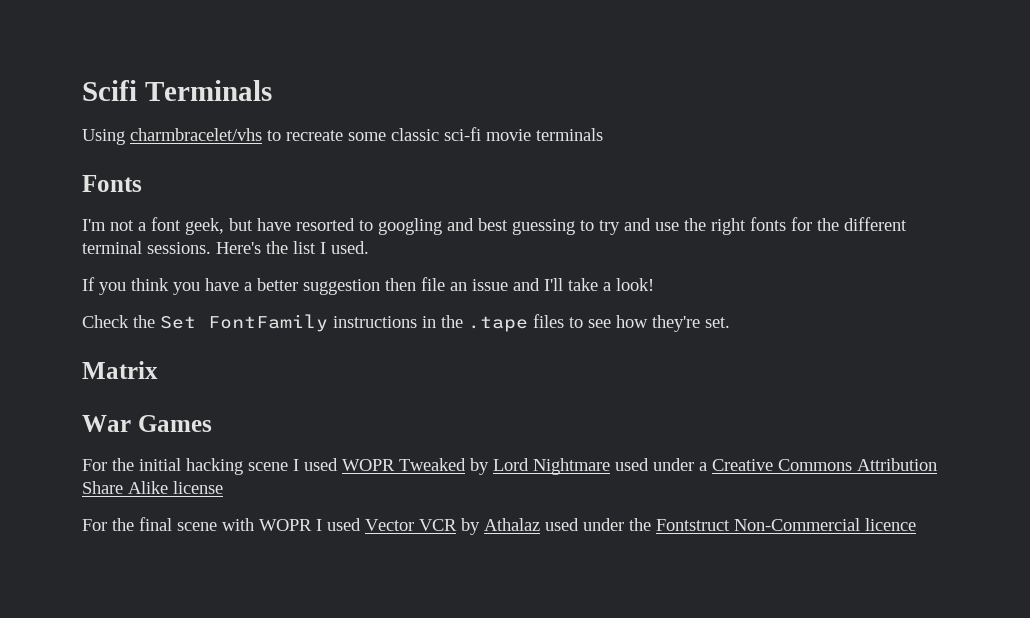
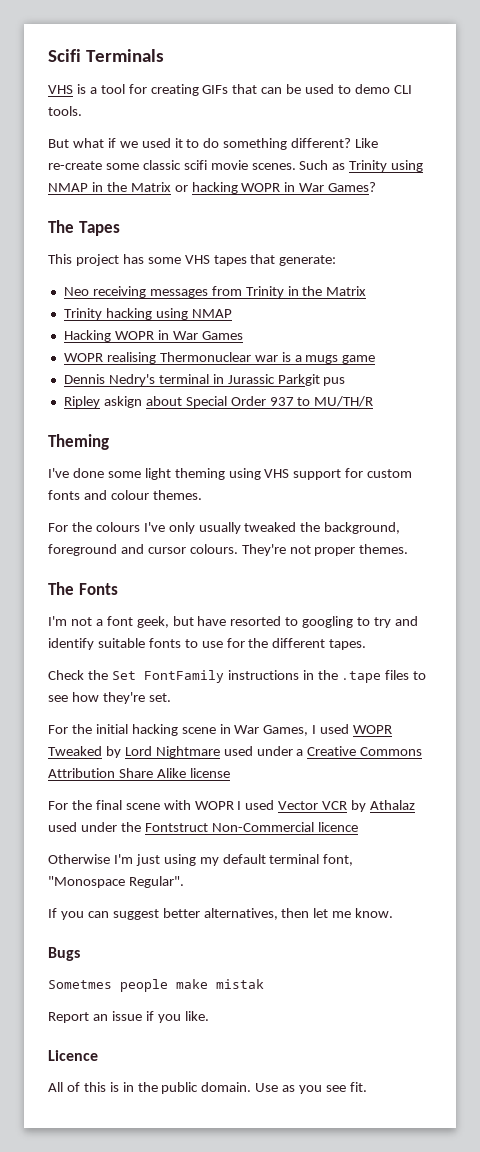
- Using charmbracelet/vhs to recreate some classic sci-fi movie terminals
- Fonts
+ VHS is a tool for creating GIFs that can be used to demo CLI tools.
+ But what if we used it to do something different? Like re-create some classic scifi movie scenes. Such as Trinity using NMAP in the Matrix or hacking WOPR in War Games?
+ The Tapes
+ This project has some VHS tapes that generate:
+ Neo receiving messages from Trinity in the Matrix
+ Trinity hacking using NMAP
+ Hacking WOPR in War Games
+ WOPR realising Thermonuclear war is a mugs game
+ Dennis Nedry's terminal in Jurassic Parkgit pus
+ Ripley askign about Special Order 937 to MU/TH/R
+ Theming
+ I've done some light theming using VHS support for custom fonts and colour themes.
+ For the colours I've only usually tweaked the background, foreground and cursor colours. They're not proper themes.
+ The Fonts
- I'm not a font geek, but have resorted to googling and best guessing to try and use the right fonts for the different terminal sessions. Here's the list I used.
- If you think you have a better suggestion then file an issue and I'll take a look!
+ I'm not a font geek, but have resorted to googling to try and identify suitable fonts to use for the different tapes.
- Matrix
- War Games
- For the initial hacking scene I used WOPR Tweaked by Lord Nightmare used under a Creative Commons Attribution Share Alike license
+ For the initial hacking scene in War Games, I used WOPR Tweaked by Lord Nightmare used under a Creative Commons Attribution Share Alike license
+ Otherwise I'm just using my default terminal font, "Monospace Regular".
+ If you can suggest better alternatives, then let me know.
+ Bugs
+ Sometmes people make mistak
+ Report an issue if you like.
+ Licence
+ All of this is in the public domain. Use as you see fit.

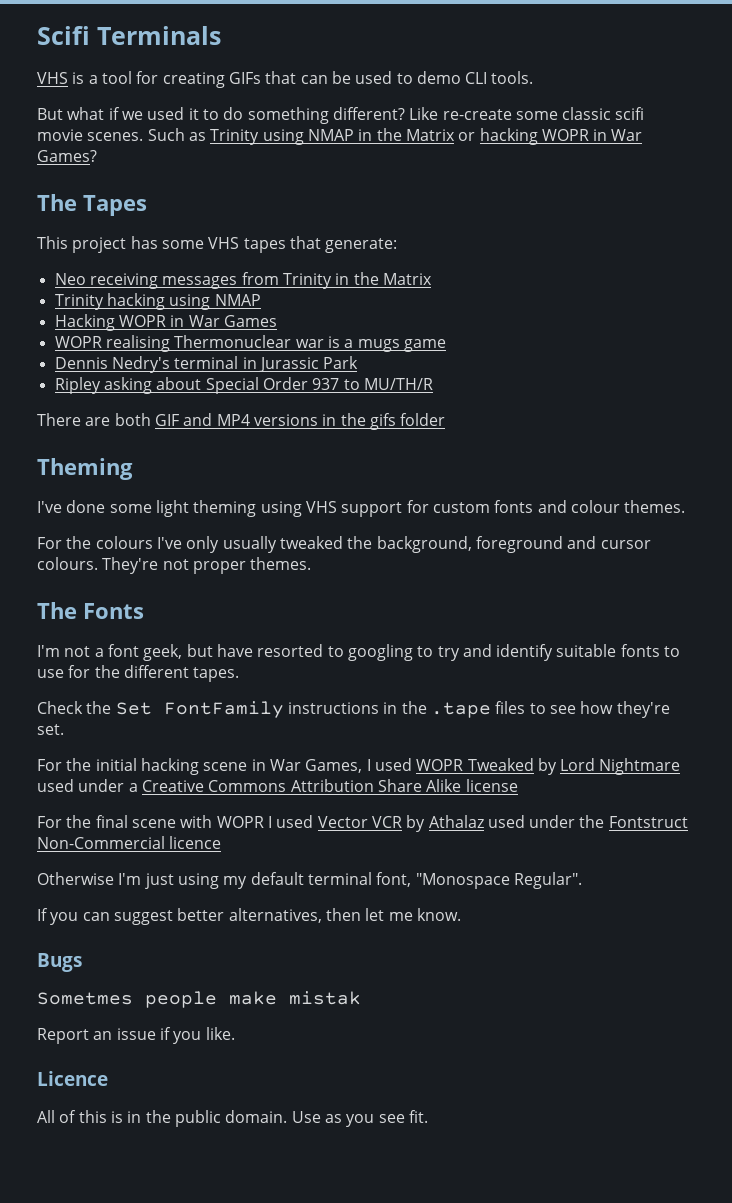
- Dennis Nedry's terminal in Jurassic Parkgit pus
+ Dennis Nedry's terminal in Jurassic Park
- Ripley askign about Special Order 937 to MU/TH/R
+ Ripley asking about Special Order 937 to MU/TH/R
+ There are both GIF and MP4 versions in the gifs folder

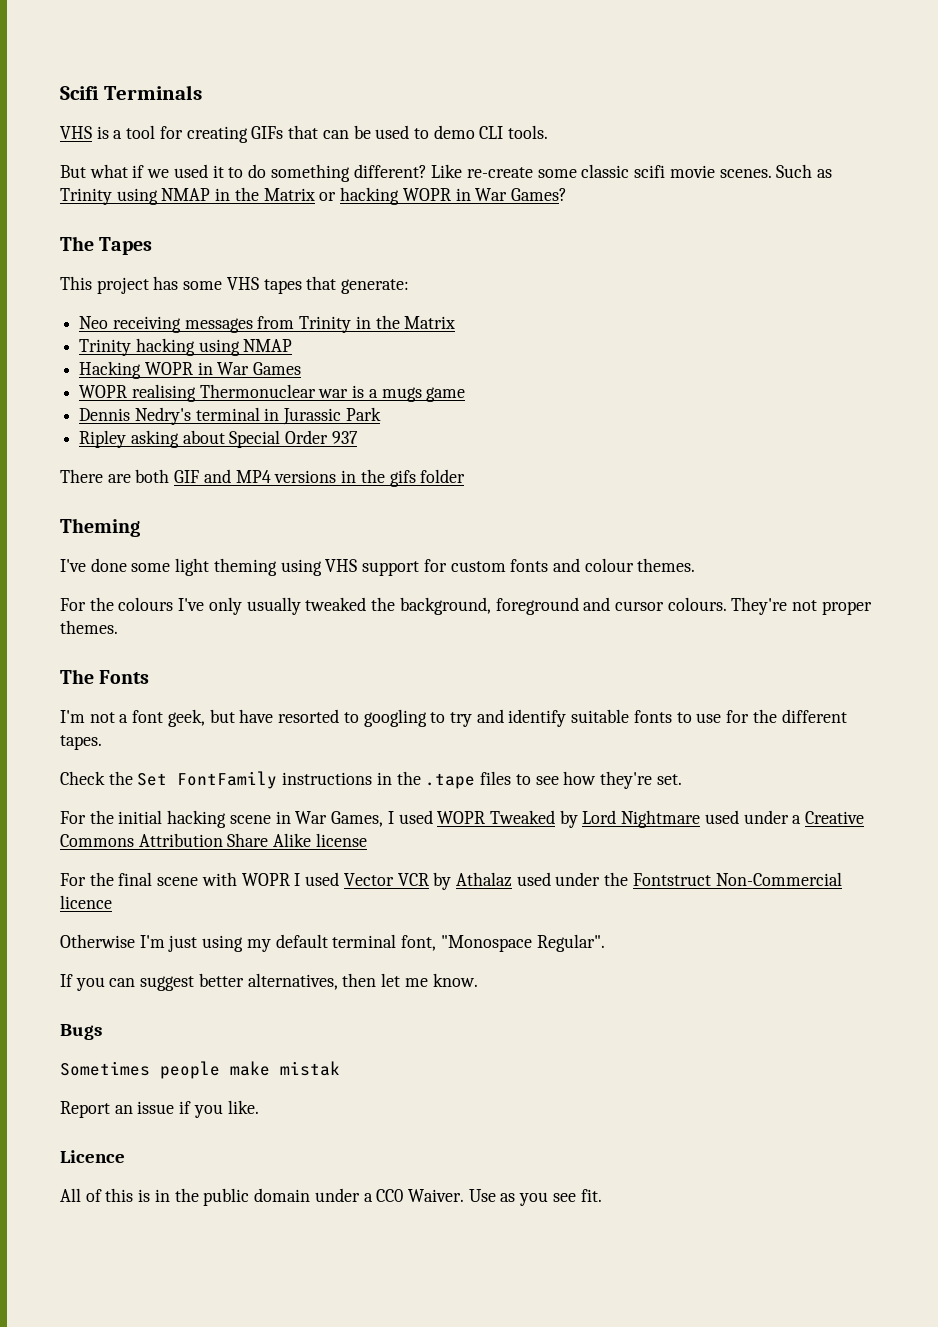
- Ripley asking about Special Order 937 to MU/TH/R
+ Ripley asking about Special Order 937
- Sometmes people make mistak
+ Sometimes people make mistak
- All of this is in the public domain.
+ All of this is in the public domain under a CC0 Waiver.

